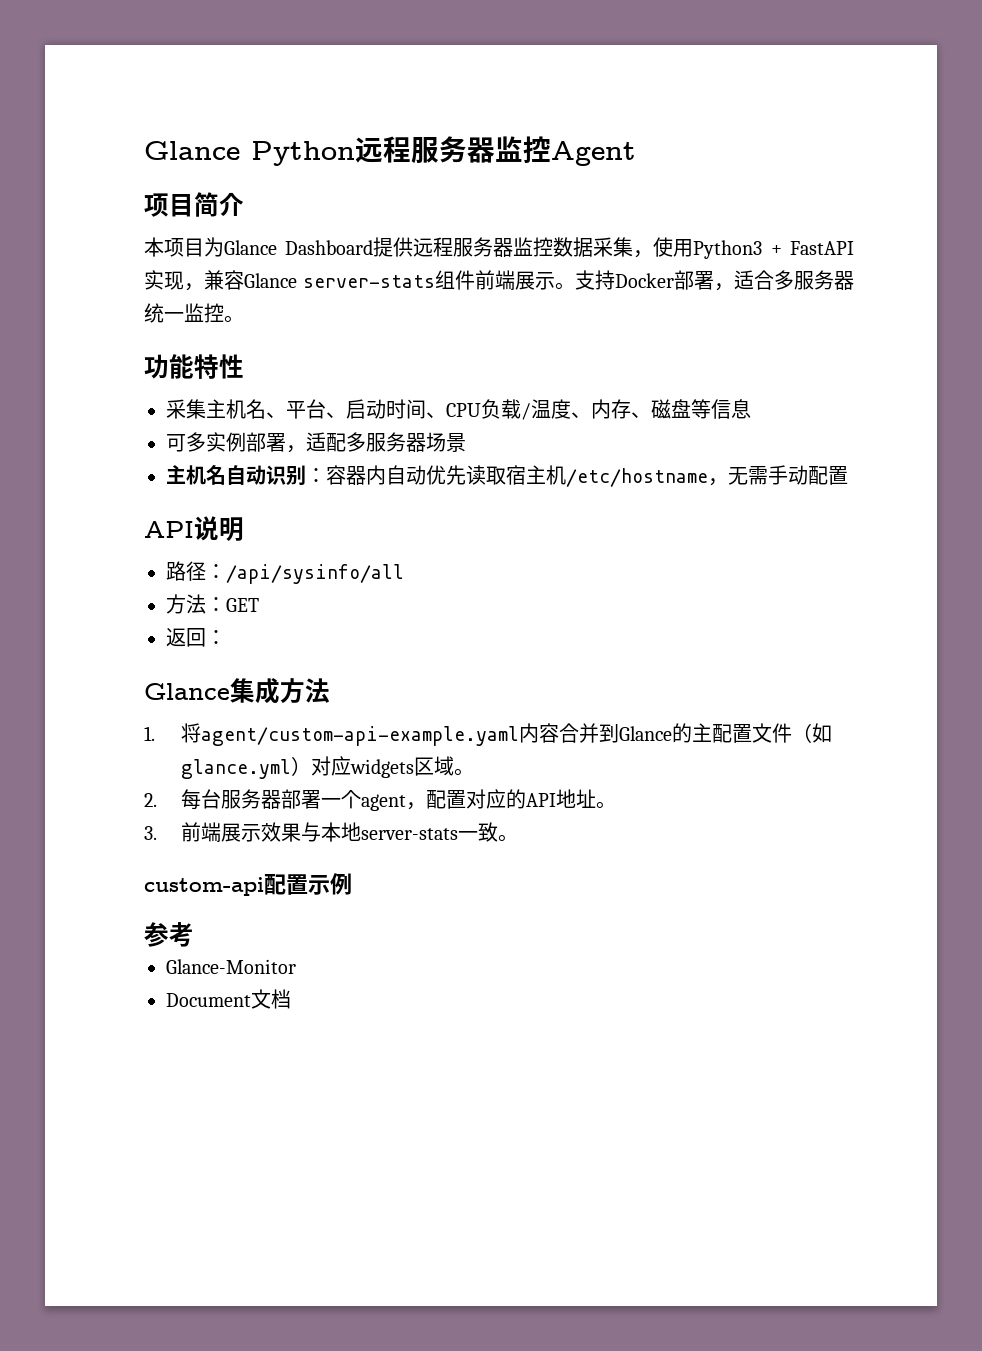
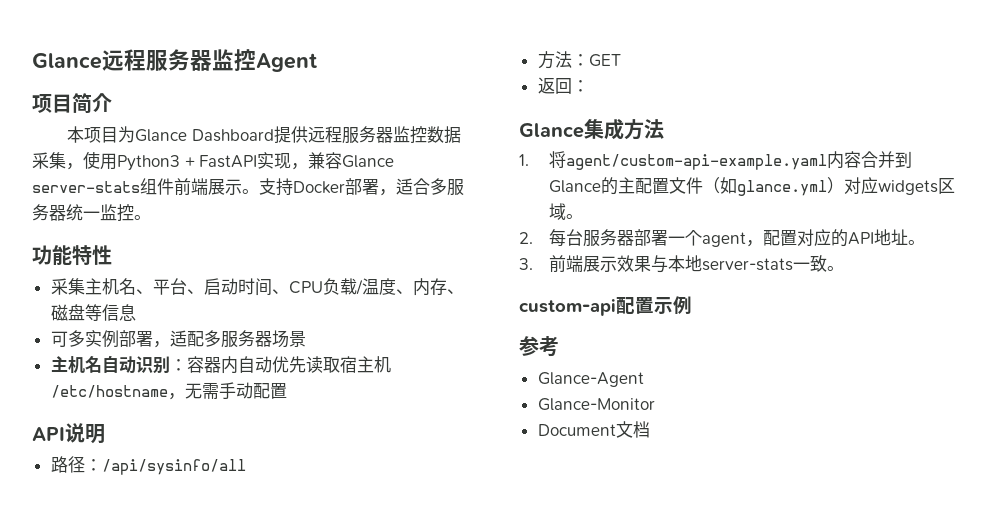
- Glance Python远程服务器监控Agent
+ Glance远程服务器监控Agent
+ Glance-Agent

